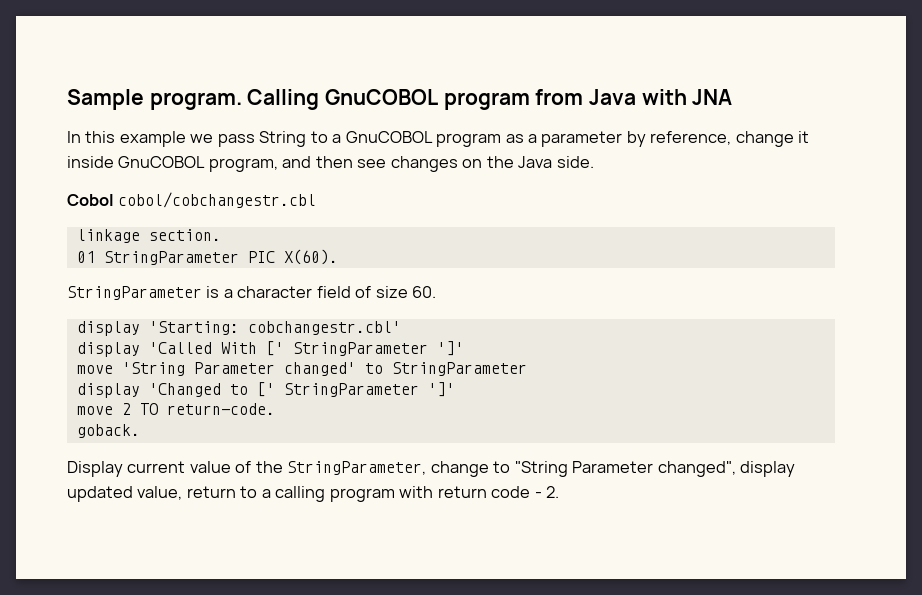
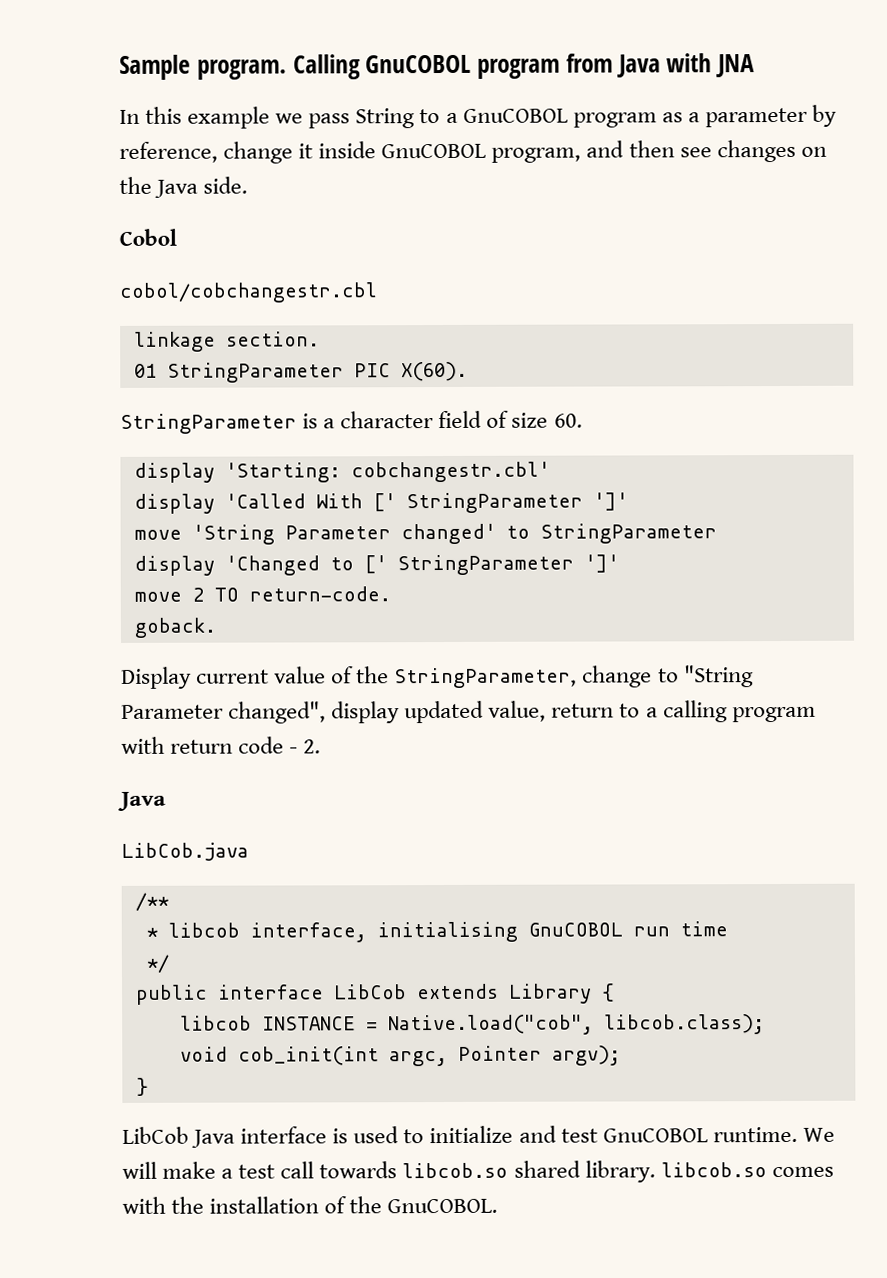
- Cobol cobol/cobchangestr.cbl
+ Cobol
+ cobol/cobchangestr.cbl
  Display current value of the StringParameter, change to "String Parameter changed", display updated value, return to a calling program with return code - 2.
+ Java
+ LibCob.java
+ /**
+ * libcob interface, initialising GnuCOBOL run time
+ */
+ public interface LibCob extends Library {
+ libcob INSTANCE = Native.load("cob", libcob.class);
+ void cob_init(int argc, Pointer argv);
+ }
+ LibCob Java interface is used to initialize and test GnuCOBOL runtime. We will make a test call towards libcob.so shared library. libcob.so comes with the installation of the GnuCOBOL.

